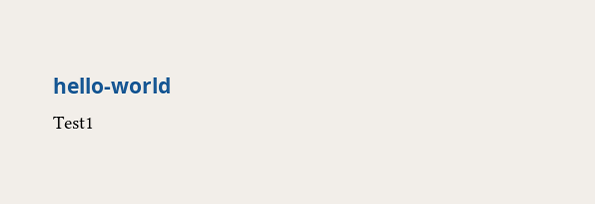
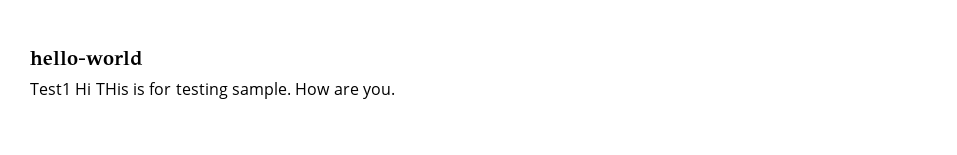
- Test1
+ Test1 Hi THis is for testing sample. How are you.

